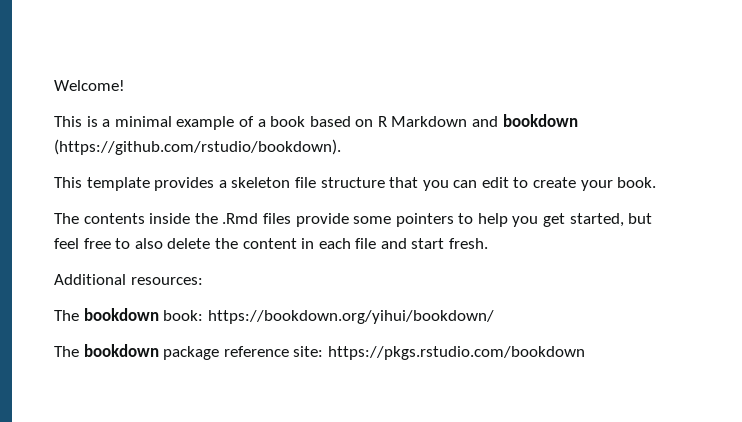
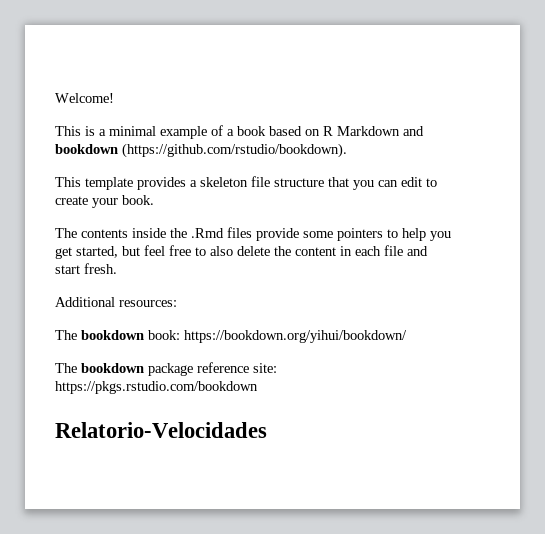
+ Relatorio-Velocidades

